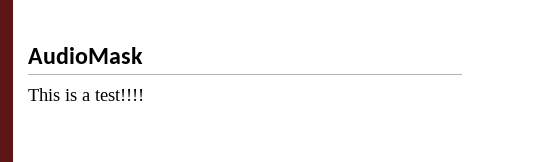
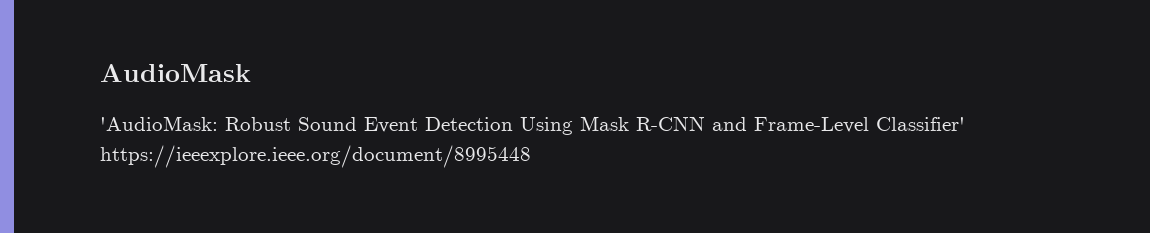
- This is a test!!!!
+ 'AudioMask: Robust Sound Event Detection Using Mask R-CNN and Frame-Level Classifier' https://ieeexplore.ieee.org/document/8995448

